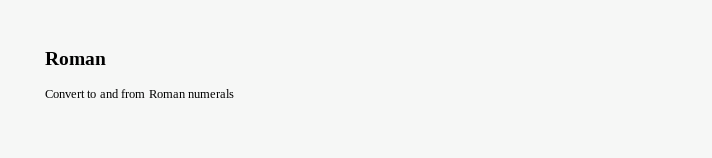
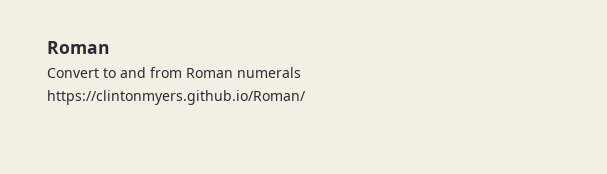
+ https://clintonmyers.github.io/Roman/

